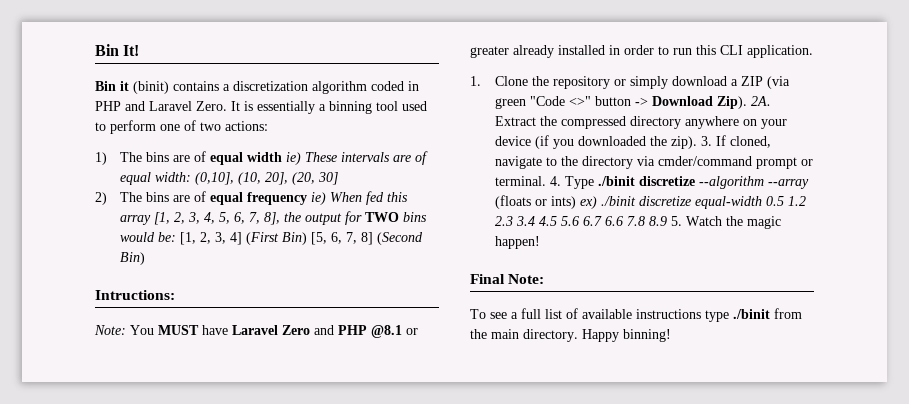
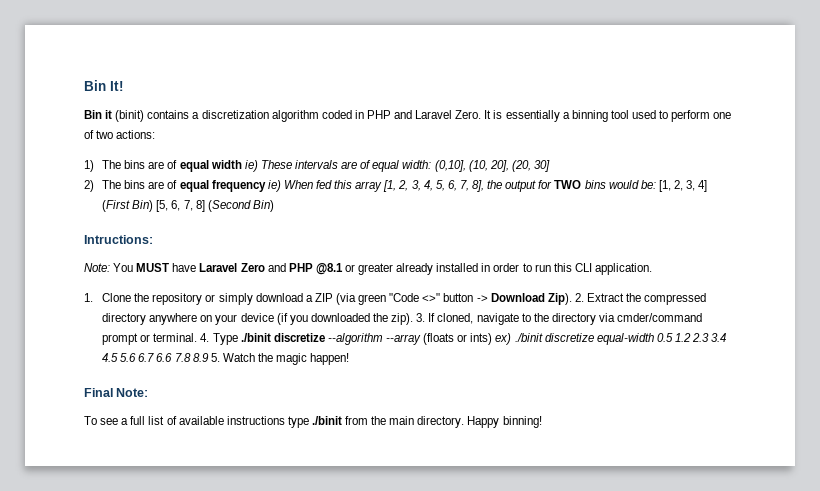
- 2A. Extract the compressed directory anywhere on your device (if you downloaded the zip).
+ 2. Extract the compressed directory anywhere on your device (if you downloaded the zip).

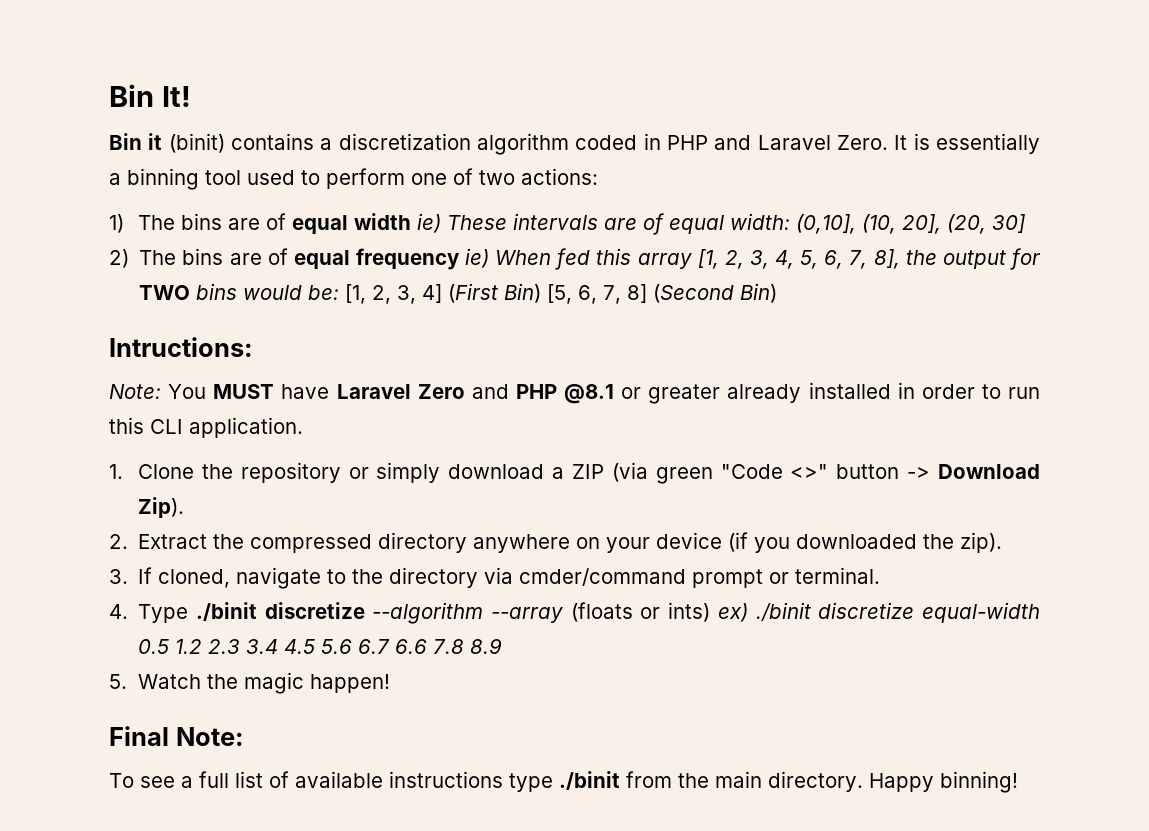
- 1. Clone the repository or simply download a ZIP (via green "Code <>" button -> Download Zip). 2. Extract the compressed directory anywhere on your device (if you downloaded the zip). 3. If cloned, navigate to the directory via cmder/command prompt or terminal. 4. Type ./binit discretize --algorithm --array (floats or ints) ex) ./binit discretize equal-width 0.5 1.2 2.3 3.4 4.5 5.6 6.7 6.6 7.8 8.9 5. Watch the magic happen!
+ 1. Clone the repository or simply download a ZIP (via green "Code <>" button -> Download Zip).
+ 2. Extract the compressed directory anywhere on your device (if you downloaded the zip).
+ 3. If cloned, navigate to the directory via cmder/command prompt or terminal.
+ 4. Type ./binit discretize --algorithm --array (floats or ints) ex) ./binit discretize equal-width 0.5 1.2 2.3 3.4 4.5 5.6 6.7 6.6 7.8 8.9
+ 5. Watch the magic happen!

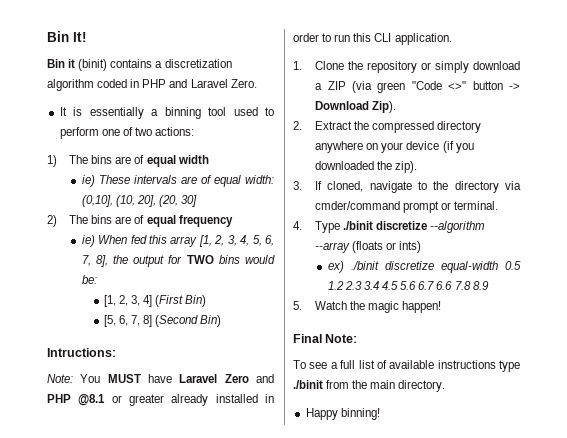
- Bin it (binit) contains a discretization algorithm coded in PHP and Laravel Zero. It is essentially a binning tool used to perform one of two actions:
+ Bin it (binit) contains a discretization algorithm coded in PHP and Laravel Zero.
+ It is essentially a binning tool used to perform one of two actions:
- 1) The bins are of equal width ie) These intervals are of equal width: (0,10], (10, 20], (20, 30]
+ 1) The bins are of equal width
+ ie) These intervals are of equal width: (0,10], (10, 20], (20, 30]
- 2) The bins are of equal frequency ie) When fed this array [1, 2, 3, 4, 5, 6, 7, 8], the output for TWO bins would be: [1, 2, 3, 4] (First Bin) [5, 6, 7, 8] (Second Bin)
+ 2) The bins are of equal frequency
+ ie) When fed this array [1, 2, 3, 4, 5, 6, 7, 8], the output for TWO bins would be:
+ [1, 2, 3, 4] (First Bin)
+ [5, 6, 7, 8] (Second Bin)
- 4. Type ./binit discretize --algorithm --array (floats or ints) ex) ./binit discretize equal-width 0.5 1.2 2.3 3.4 4.5 5.6 6.7 6.6 7.8 8.9
+ 4. Type ./binit discretize --algorithm --array (floats or ints)
+ ex) ./binit discretize equal-width 0.5 1.2 2.3 3.4 4.5 5.6 6.7 6.6 7.8 8.9
- To see a full list of available instructions type ./binit from the main directory. Happy binning!
+ To see a full list of available instructions type ./binit from the main directory.
+ Happy binning!

